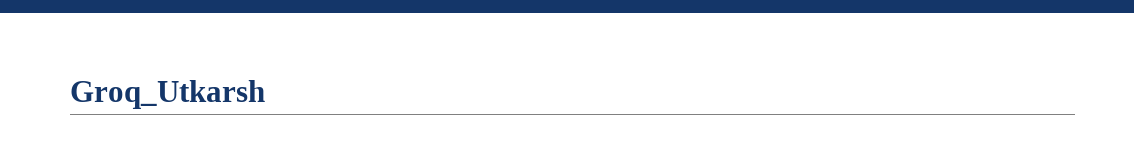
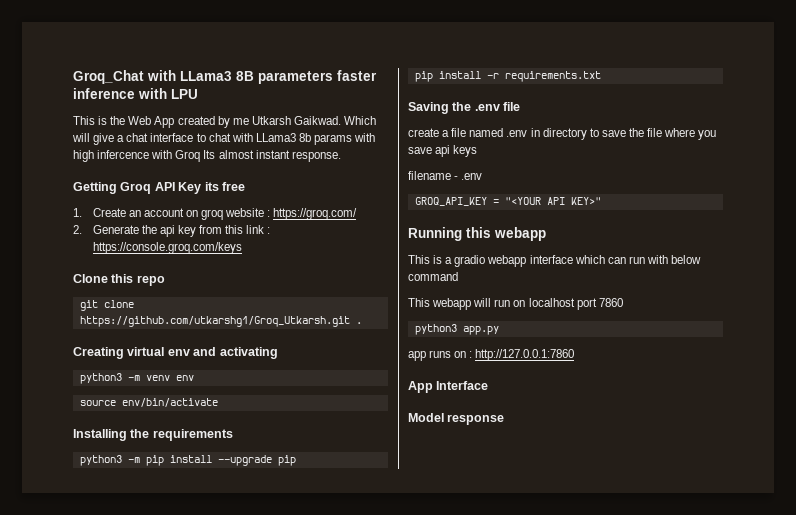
- Groq_Utkarsh
+ Groq_Chat with LLama3 8B parameters faster inference with LPU
+ This is the Web App created by me Utkarsh Gaikwad. Which will give a chat interface to chat with LLama3 8b params with high infercence with Groq Its almost instant response.
+ Getting Groq API Key its free
+ 1. Create an account on groq website : https://groq.com/
+ 2. Generate the api key from this link : https://console.groq.com/keys
+ Clone this repo
+ git clone https://github.com/utkarshg1/Groq_Utkarsh.git .
+ Creating virtual env and activating
+ python3 -m venv env
+ source env/bin/activate
+ Installing the requirements
+ python3 -m pip install --upgrade pip
+ pip install -r requirements.txt
+ Saving the .env file
+ create a file named .env in directory to save the file where you save api keys
+ filename - .env
+ GROQ_API_KEY = "<YOUR API KEY>"
+ Running this webapp
+ This is a gradio webapp interface which can run with below command
+ This webapp will run on localhost port 7860
+ python3 app.py
+ app runs on : http://127.0.0.1:7860
+ App Interface
+ Model response

